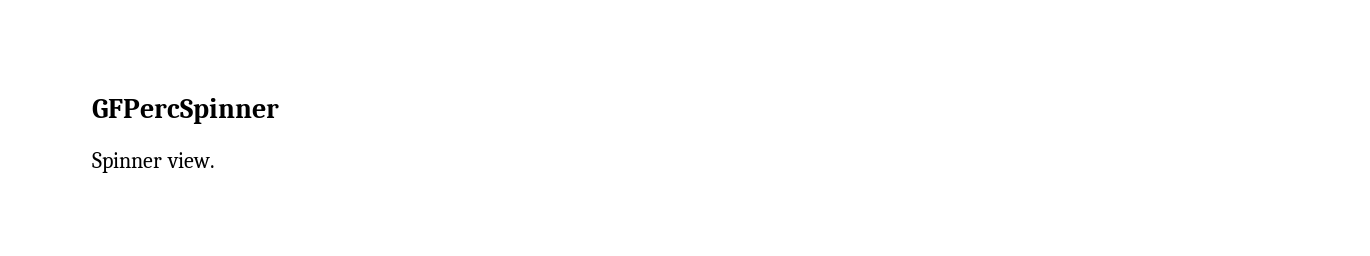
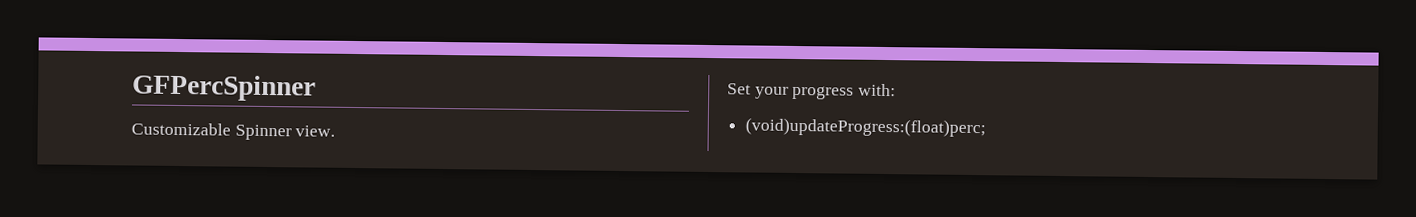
- Spinner view.
+ Customizable Spinner view.
+ Set your progress with:
+ (void)updateProgress:(float)perc;

